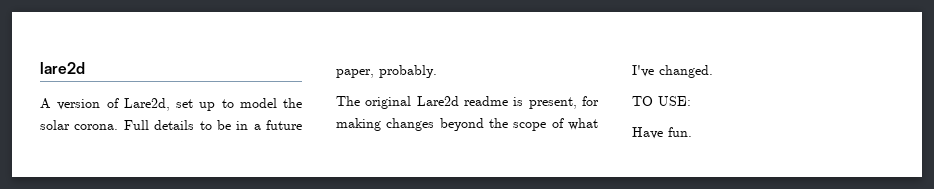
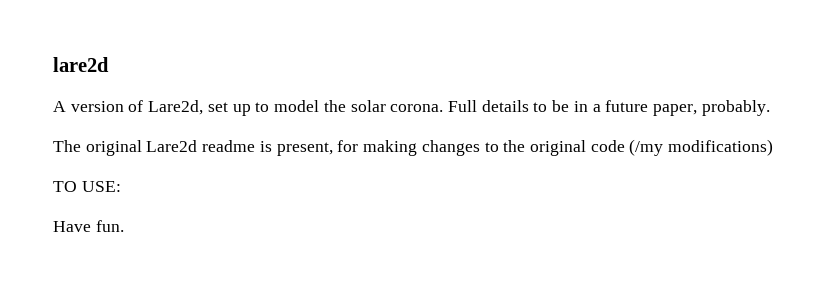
- The original Lare2d readme is present, for making changes beyond the scope of what I've changed.
+ The original Lare2d readme is present, for making changes to the original code (/my modifications)

